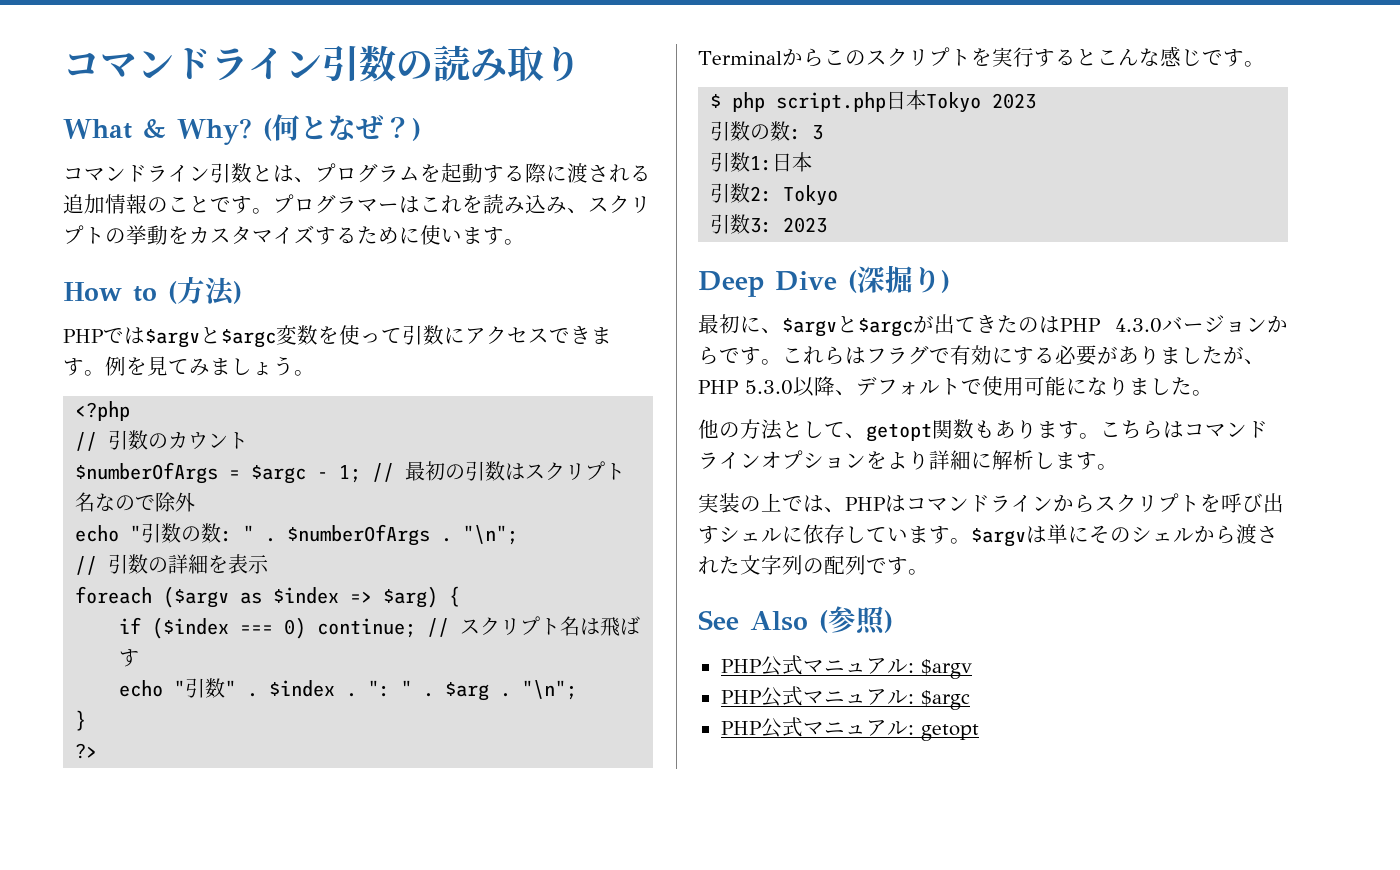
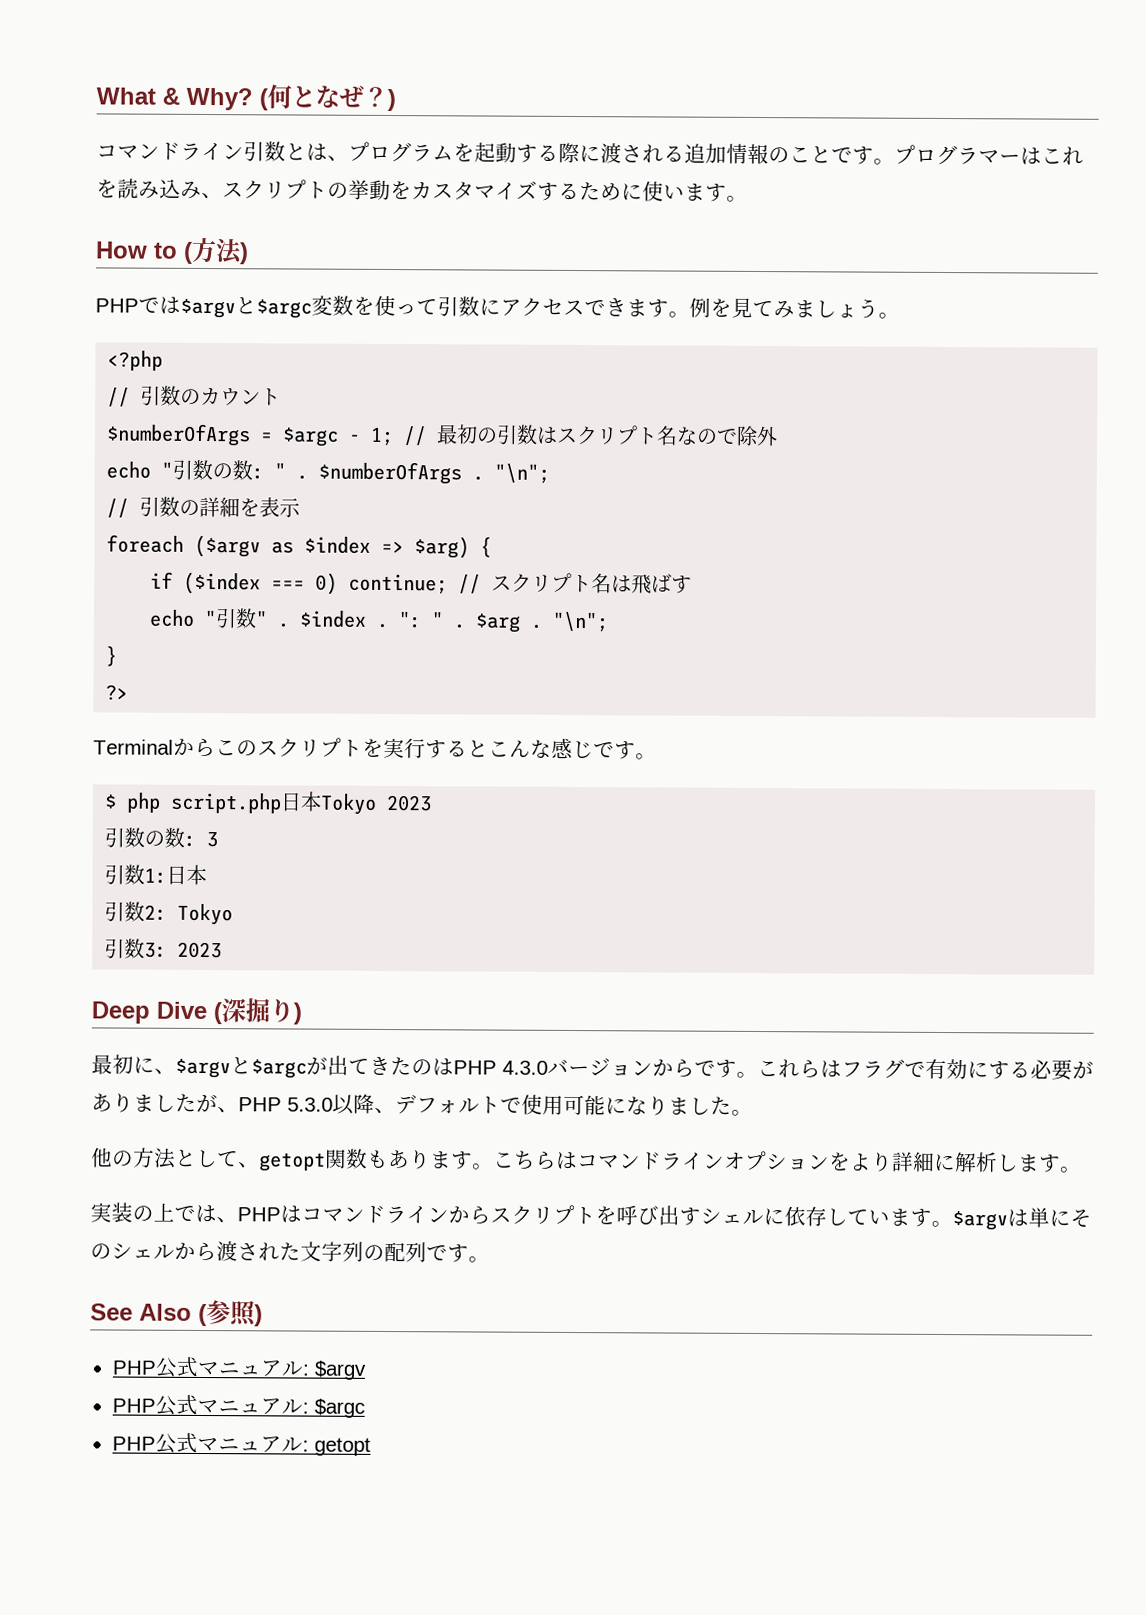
- コマンドライン引数の読み取り

